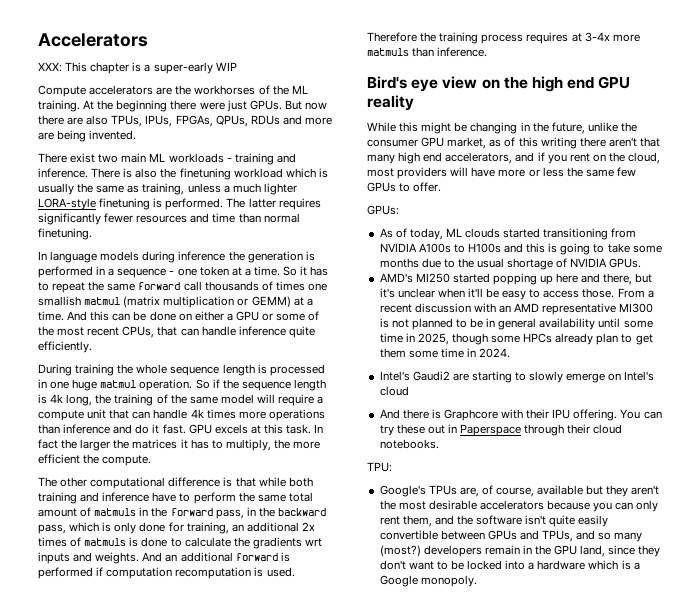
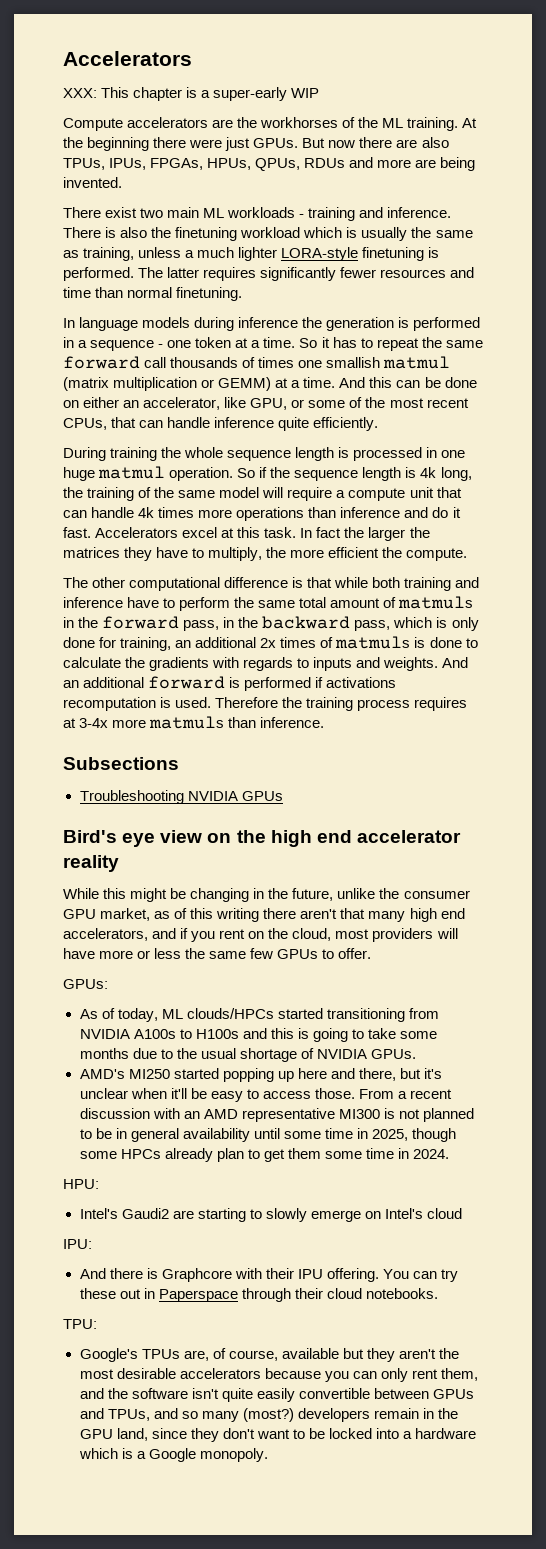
- But now there are also TPUs, IPUs, FPGAs, QPUs, RDUs and more are being invented.
+ But now there are also TPUs, IPUs, FPGAs, HPUs, QPUs, RDUs and more are being invented.
- And this can be done on either a GPU or some of the most recent CPUs, that can handle inference quite efficiently.
+ And this can be done on either an accelerator, like GPU, or some of the most recent CPUs, that can handle inference quite efficiently.
- GPU excels at this task.
+ Accelerators excel at this task.
- In fact the larger the matrices it has to multiply, the more efficient the compute.
+ In fact the larger the matrices they have to multiply, the more efficient the compute.
- The other computational difference is that while both training and inference have to perform the same total amount of matmuls in the forward pass, in the backward pass, which is only done for training, an additional 2x times of matmuls is done to calculate the gradients wrt inputs and weights.
+ The other computational difference is that while both training and inference have to perform the same total amount of matmuls in the forward pass, in the backward pass, which is only done for training, an additional 2x times of matmuls is done to calculate the gradients with regards to inputs and weights.
- And an additional forward is performed if computation recomputation is used.
+ And an additional forward is performed if activations recomputation is used.
+ Subsections
+ Troubleshooting NVIDIA GPUs
- Bird's eye view on the high end GPU reality
+ Bird's eye view on the high end accelerator reality
- As of today, ML clouds started transitioning from NVIDIA A100s to H100s and this is going to take some months due to the usual shortage of NVIDIA GPUs.
+ As of today, ML clouds/HPCs started transitioning from NVIDIA A100s to H100s and this is going to take some months due to the usual shortage of NVIDIA GPUs.
+ HPU:
+ IPU:

